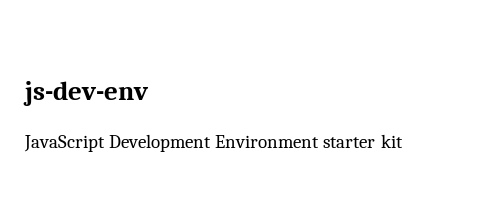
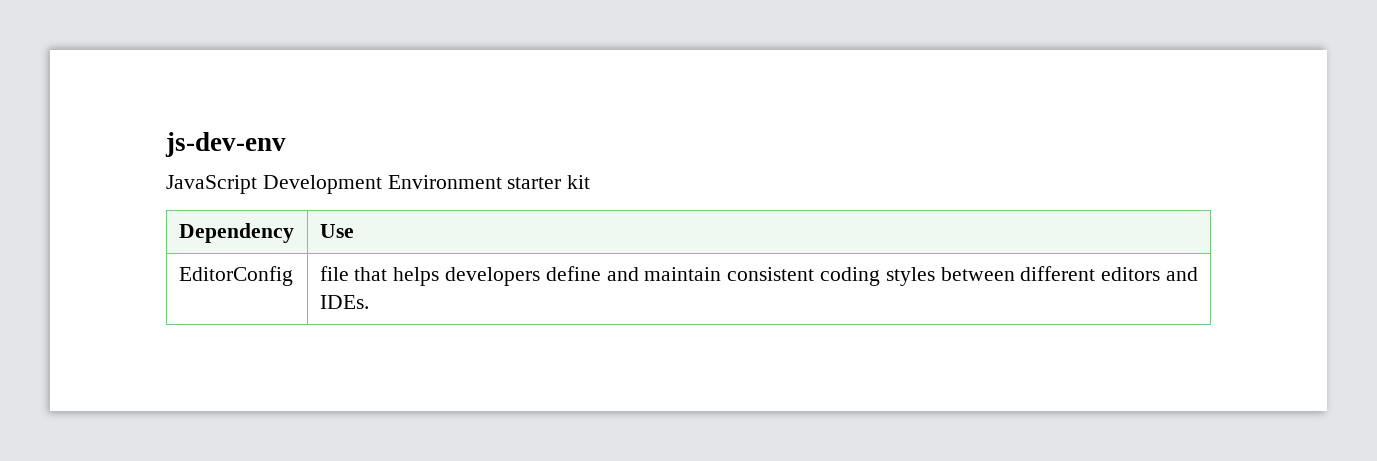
+ Dependency | Use
+ EditorConfig | file that helps developers define and maintain consistent coding styles between different editors and IDEs.

